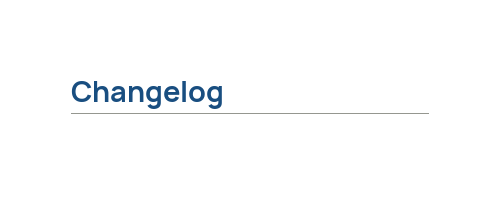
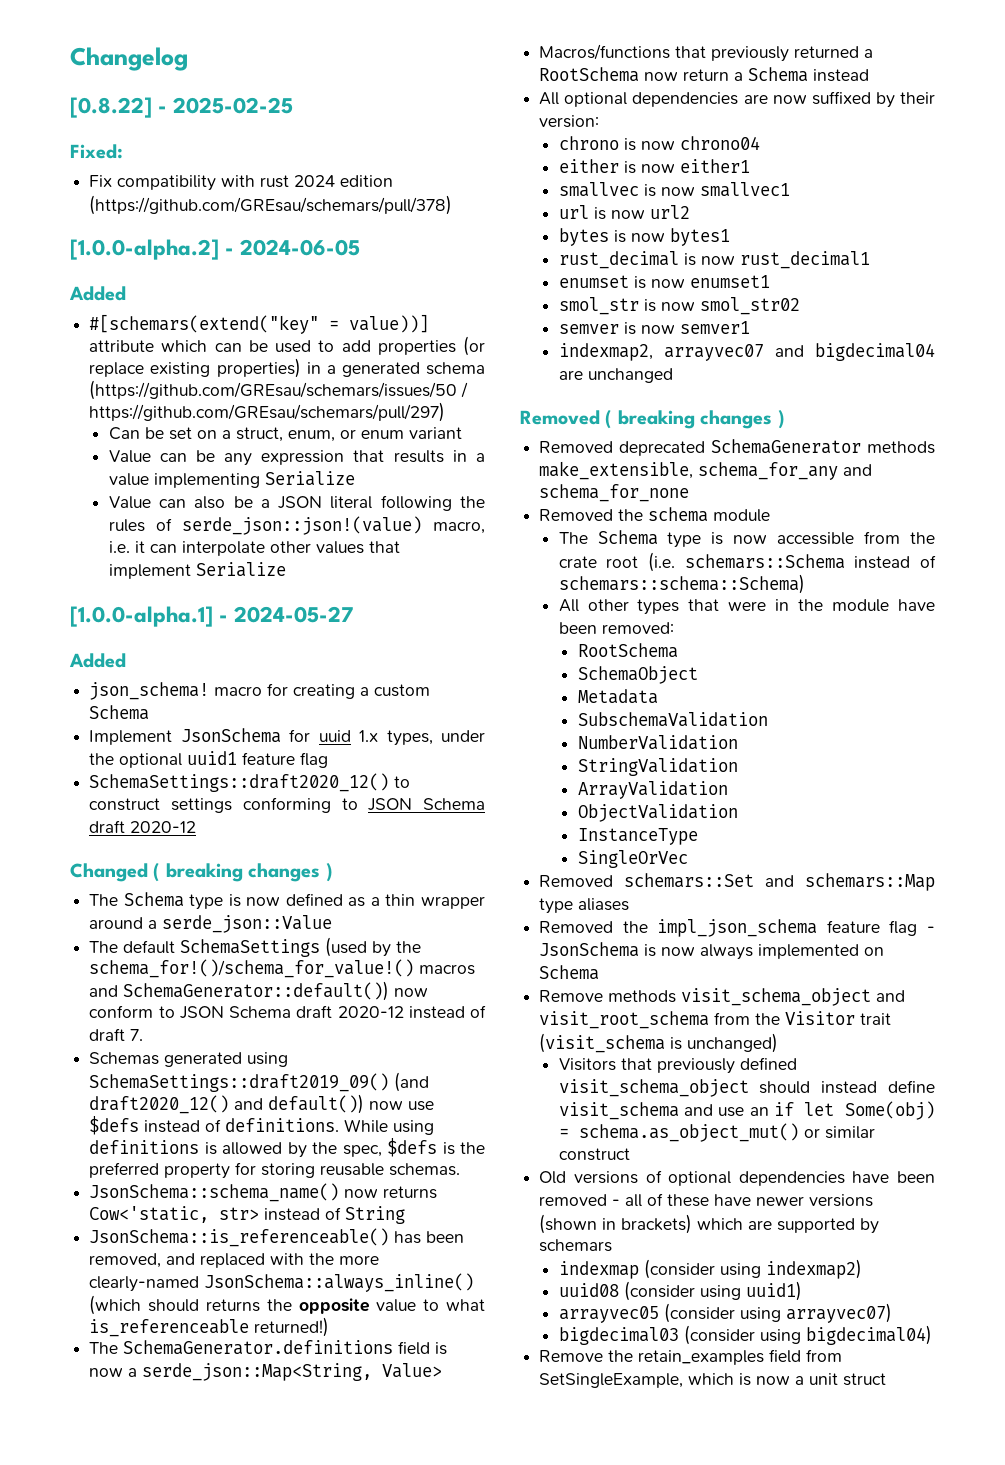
+ [0.8.22] - 2025-02-25
+ Fixed:
+ Fix compatibility with rust 2024 edition (https://github.com/GREsau/schemars/pull/378)
+ [1.0.0-alpha.2] - 2024-06-05
+ Added
+ #[schemars(extend("key" = value))] attribute which can be used to add properties (or replace existing properties) in a generated schema (https://github.com/GREsau/schemars/issues/50 / https://github.com/GREsau/schemars/pull/297)
+ Can be set on a struct, enum, or enum variant
+ Value can be any expression that results in a value implementing Serialize
+ Value can also be a JSON literal following the rules of serde_json::json!(value) macro, i.e. it can interpolate other values that implement Serialize
+ [1.0.0-alpha.1] - 2024-05-27
+ Added
+ json_schema! macro for creating a custom Schema
+ Implement JsonSchema for uuid 1.x types, under the optional uuid1 feature flag
+ SchemaSettings::draft2020_12() to construct settings conforming to JSON Schema draft 2020-12
+ Changed ( breaking changes )
+ The Schema type is now defined as a thin wrapper around a serde_json::Value
+ The default SchemaSettings (used by the schema_for!()/schema_for_value!() macros and SchemaGenerator::default()) now conform to JSON Schema draft 2020-12 instead of draft 7.
+ Schemas generated using SchemaSettings::draft2019_09() (and draft2020_12() and default()) now use $defs instead of definitions. While using definitions is allowed by the spec, $defs is the preferred property for storing reusable schemas.
+ JsonSchema::schema_name() now returns Cow<'static, str> instead of String
+ JsonSchema::is_referenceable() has been removed, and replaced with the more clearly-named JsonSchema::always_inline() (which should returns the opposite value to what is_referenceable returned!)
+ The SchemaGenerator.definitions field is now a serde_json::Map<String, Value>
+ Macros/functions that previously returned a RootSchema now return a Schema instead
+ All optional dependencies are now suffixed by their version:
+ chrono is now chrono04
+ either is now either1
+ smallvec is now smallvec1
+ url is now url2
+ bytes is now bytes1
+ rust_decimal is now rust_decimal1
+ enumset is now enumset1
+ smol_str is now smol_str02
+ semver is now semver1
+ indexmap2, arrayvec07 and bigdecimal04 are unchanged
+ Removed ( breaking changes )
+ Removed deprecated SchemaGenerator methods make_extensible, schema_for_any and schema_for_none
+ Removed the schema module
+ The Schema type is now accessible from the crate root (i.e. schemars::Schema instead of schemars::schema::Schema)
+ All other types that were in the module have been removed:
+ RootSchema
+ SchemaObject
+ Metadata
+ SubschemaValidation
+ NumberValidation
+ StringValidation
+ ArrayValidation
+ ObjectValidation
+ InstanceType
+ SingleOrVec
+ Removed schemars::Set and schemars::Map type aliases
+ Removed the impl_json_schema feature flag - JsonSchema is now always implemented on Schema
+ Remove methods visit_schema_object and visit_root_schema from the Visitor trait (visit_schema is unchanged)
+ Visitors that previously defined visit_schema_object should instead define visit_schema and use an if let Some(obj) = schema.as_object_mut() or similar construct
+ Old versions of optional dependencies have been removed - all of these have newer versions (shown in brackets) which are supported by schemars
+ indexmap (consider using indexmap2)
+ uuid08 (consider using uuid1)
+ arrayvec05 (consider using arrayvec07)
+ bigdecimal03 (consider using bigdecimal04)
+ Remove the retain_examples field from SetSingleExample, which is now a unit struct

